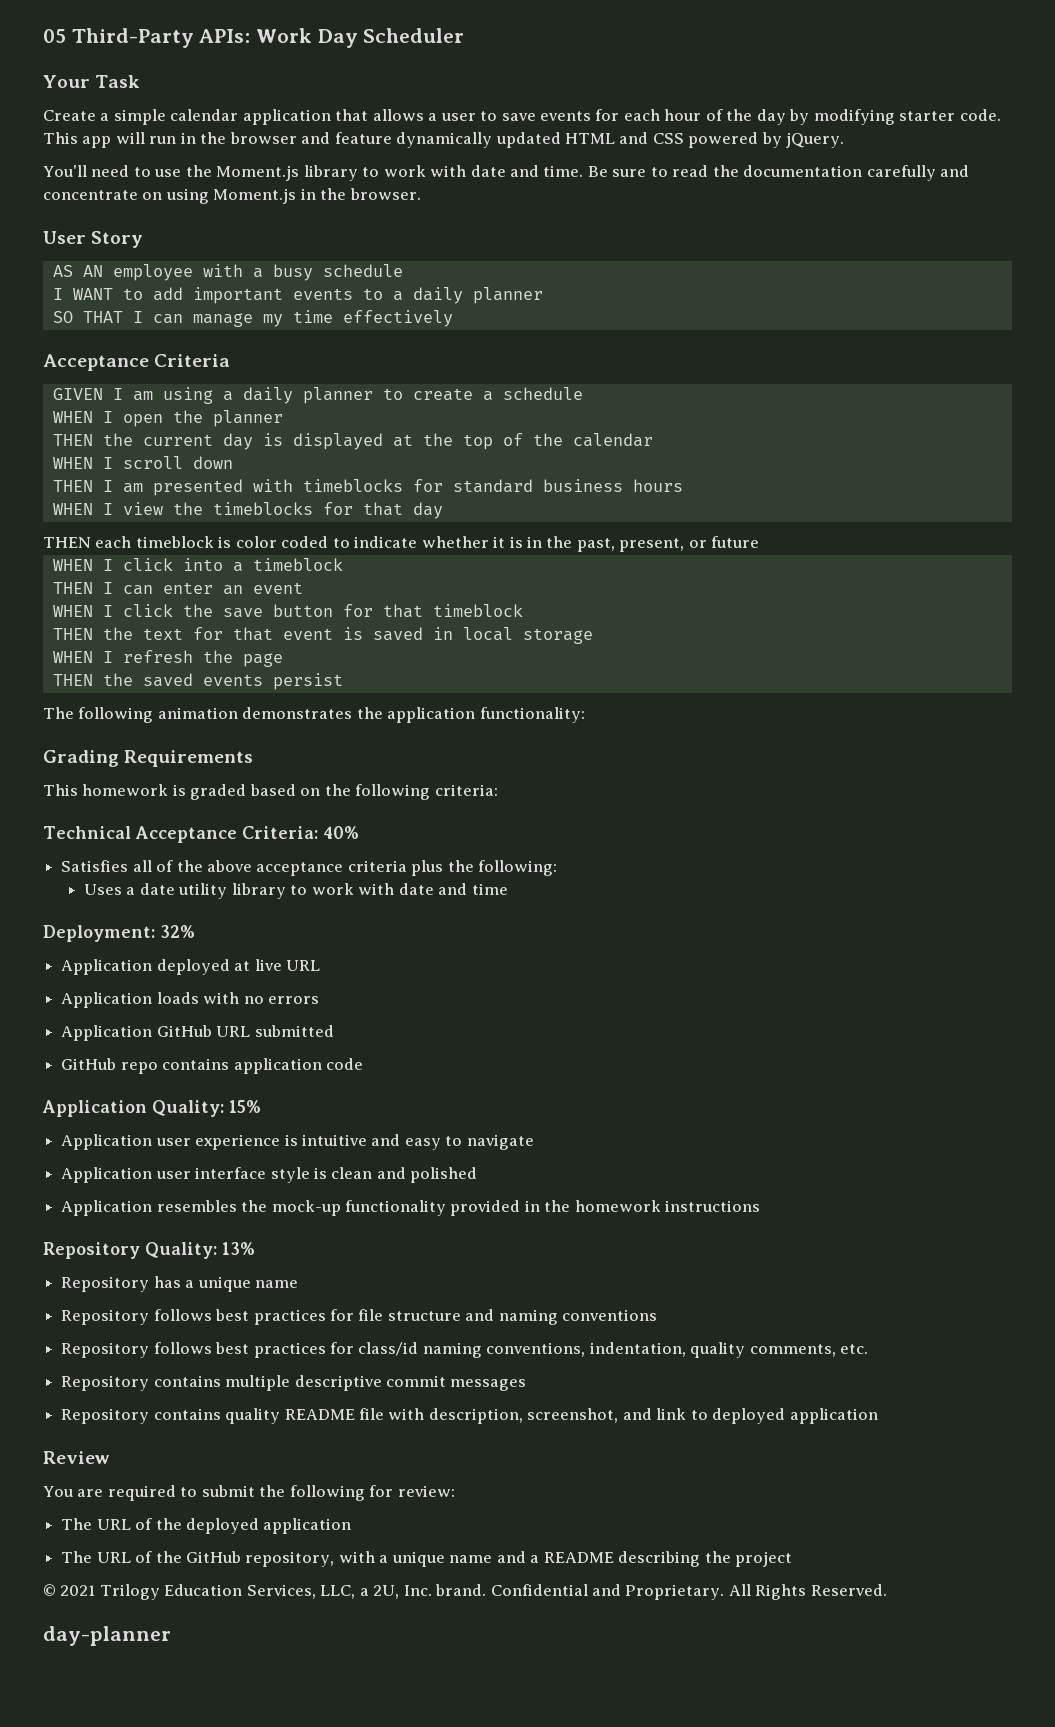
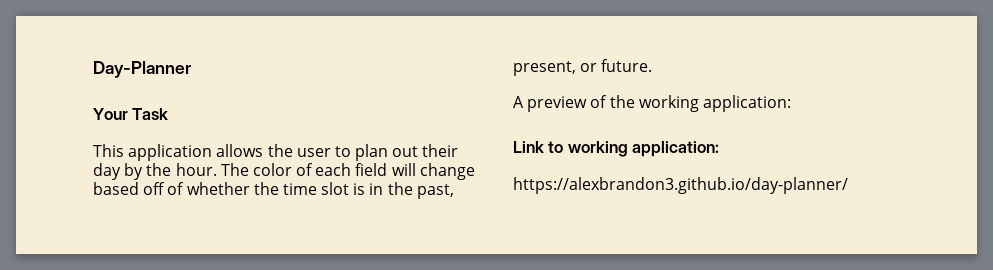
- 05 Third-Party APIs: Work Day Scheduler
+ Day-Planner
  Your Task
- Create a simple calendar application that allows a user to save events for each hour of the day by modifying starter code. This app will run in the browser and feature dynamically updated HTML and CSS powered by jQuery.
- You'll need to use the Moment.js library to work with date and time. Be sure to read the documentation carefully and concentrate on using Moment.js in the browser.
- User Story
- AS AN employee with a busy schedule
- I WANT to add important events to a daily planner
- SO THAT I can manage my time effectively
- Acceptance Criteria
- GIVEN I am using a daily planner to create a schedule
- WHEN I open the planner
- THEN the current day is displayed at the top of the calendar
- WHEN I scroll down
- THEN I am presented with timeblocks for standard business hours
- WHEN I view the timeblocks for that day
- THEN each timeblock is color coded to indicate whether it is in the past, present, or future
- WHEN I click into a timeblock
- THEN I can enter an event
- WHEN I click the save button for that timeblock
- THEN the text for that event is saved in local storage
- WHEN I refresh the page
- THEN the saved events persist
- The following animation demonstrates the application functionality:
- Grading Requirements
- This homework is graded based on the following criteria:
- Technical Acceptance Criteria: 40%
- Satisfies all of the above acceptance criteria plus the following:
- Uses a date utility library to work with date and time
- Deployment: 32%
- Application deployed at live URL
- Application loads with no errors
- Application GitHub URL submitted
- GitHub repo contains application code
- Application Quality: 15%
- Application user experience is intuitive and easy to navigate
- Application user interface style is clean and polished
- Application resembles the mock-up functionality provided in the homework instructions
- Repository Quality: 13%
- Repository has a unique name
- Repository follows best practices for file structure and naming conventions
- Repository follows best practices for class/id naming conventions, indentation, quality comments, etc.
- Repository contains multiple descriptive commit messages
- Repository contains quality README file with description, screenshot, and link to deployed application
- Review
- You are required to submit the following for review:
- The URL of the deployed application
- The URL of the GitHub repository, with a unique name and a README describing the project
- © 2021 Trilogy Education Services, LLC, a 2U, Inc. brand. Confidential and Proprietary. All Rights Reserved.
- day-planner
+ This application allows the user to plan out their day by the hour. The color of each field will change based off of whether the time slot is in the past, present, or future.
+ A preview of the working application:
+ Link to working application:
+ https://alexbrandon3.github.io/day-planner/

